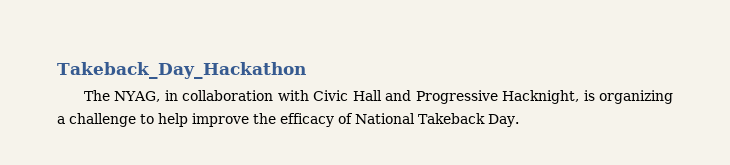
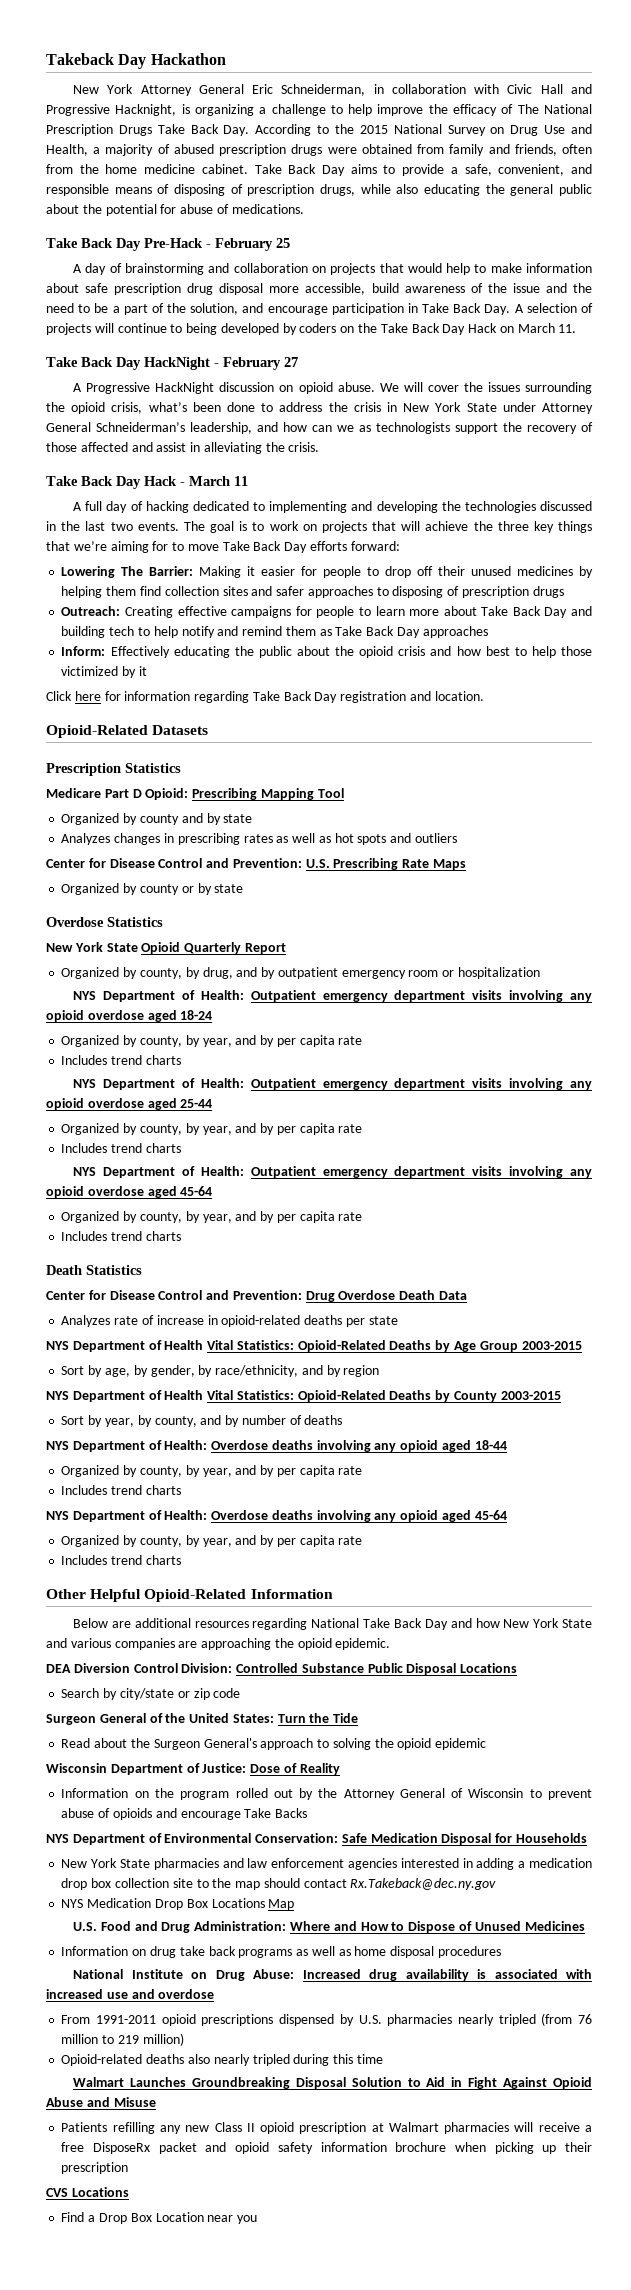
- Takeback_Day_Hackathon
- The NYAG, in collaboration with Civic Hall and Progressive Hacknight, is organizing a challenge to help improve the efficacy of National Takeback Day.
+ Takeback Day Hackathon
+ New York Attorney General Eric Schneiderman, in collaboration with Civic Hall and Progressive Hacknight, is organizing a challenge to help improve the efficacy of The National Prescription Drugs Take Back Day. According to the 2015 National Survey on Drug Use and Health, a majority of abused prescription drugs were obtained from family and friends, often from the home medicine cabinet. Take Back Day aims to provide a safe, convenient, and responsible means of disposing of prescription drugs, while also educating the general public about the potential for abuse of medications.
+ Take Back Day Pre-Hack - February 25
+ A day of brainstorming and collaboration on projects that would help to make information about safe prescription drug disposal more accessible, build awareness of the issue and the need to be a part of the solution, and encourage participation in Take Back Day. A selection of projects will continue to being developed by coders on the Take Back Day Hack on March 11.
+ Take Back Day HackNight - February 27
+ A Progressive HackNight discussion on opioid abuse. We will cover the issues surrounding the opioid crisis, what’s been done to address the crisis in New York State under Attorney General Schneiderman’s leadership, and how can we as technologists support the recovery of those affected and assist in alleviating the crisis.
+ Take Back Day Hack - March 11
+ A full day of hacking dedicated to implementing and developing the technologies discussed in the last two events. The goal is to work on projects that will achieve the three key things that we’re aiming for to move Take Back Day efforts forward:
+ Lowering The Barrier: Making it easier for people to drop off their unused medicines by helping them find collection sites and safer approaches to disposing of prescription drugs
+ Outreach: Creating effective campaigns for people to learn more about Take Back Day and building tech to help notify and remind them as Take Back Day approaches
+ Inform: Effectively educating the public about the opioid crisis and how best to help those victimized by it
+ Click here for information regarding Take Back Day registration and location.
+ Opioid-Related Datasets
+ Prescription Statistics
+ Medicare Part D Opioid: Prescribing Mapping Tool
+ Organized by county and by state
+ Analyzes changes in prescribing rates as well as hot spots and outliers
+ Center for Disease Control and Prevention: U.S. Prescribing Rate Maps
+ Organized by county or by state
+ Overdose Statistics
+ New York State Opioid Quarterly Report
+ Organized by county, by drug, and by outpatient emergency room or hospitalization
+ NYS Department of Health: Outpatient emergency department visits involving any opioid overdose aged 18-24
+ Organized by county, by year, and by per capita rate
+ Includes trend charts
+ NYS Department of Health: Outpatient emergency department visits involving any opioid overdose aged 25-44
+ Organized by county, by year, and by per capita rate
+ Includes trend charts
+ NYS Department of Health: Outpatient emergency department visits involving any opioid overdose aged 45-64
+ Organized by county, by year, and by per capita rate
+ Includes trend charts
+ Death Statistics
+ Center for Disease Control and Prevention: Drug Overdose Death Data
+ Analyzes rate of increase in opioid-related deaths per state
+ NYS Department of Health Vital Statistics: Opioid-Related Deaths by Age Group 2003-2015
+ Sort by age, by gender, by race/ethnicity, and by region
+ NYS Department of Health Vital Statistics: Opioid-Related Deaths by County 2003-2015
+ Sort by year, by county, and by number of deaths
+ NYS Department of Health: Overdose deaths involving any opioid aged 18-44
+ Organized by county, by year, and by per capita rate
+ Includes trend charts
+ NYS Department of Health: Overdose deaths involving any opioid aged 45-64
+ Organized by county, by year, and by per capita rate
+ Includes trend charts
+ Other Helpful Opioid-Related Information
+ Below are additional resources regarding National Take Back Day and how New York State and various companies are approaching the opioid epidemic.
+ DEA Diversion Control Division: Controlled Substance Public Disposal Locations
+ Search by city/state or zip code
+ Surgeon General of the United States: Turn the Tide
+ Read about the Surgeon General's approach to solving the opioid epidemic
+ Wisconsin Department of Justice: Dose of Reality
+ Information on the program rolled out by the Attorney General of Wisconsin to prevent abuse of opioids and encourage Take Backs
+ NYS Department of Environmental Conservation: Safe Medication Disposal for Households
+ New York State pharmacies and law enforcement agencies interested in adding a medication drop box collection site to the map should contact Rx.Takeback@dec.ny.gov
+ NYS Medication Drop Box Locations Map
+ U.S. Food and Drug Administration: Where and How to Dispose of Unused Medicines
+ Information on drug take back programs as well as home disposal procedures
+ National Institute on Drug Abuse: Increased drug availability is associated with increased use and overdose
+ From 1991-2011 opioid prescriptions dispensed by U.S. pharmacies nearly tripled (from 76 million to 219 million)
+ Opioid-related deaths also nearly tripled during this time
+ Walmart Launches Groundbreaking Disposal Solution to Aid in Fight Against Opioid Abuse and Misuse
+ Patients refilling any new Class II opioid prescription at Walmart pharmacies will receive a free DisposeRx packet and opioid safety information brochure when picking up their prescription
+ CVS Locations
+ Find a Drop Box Location near you

